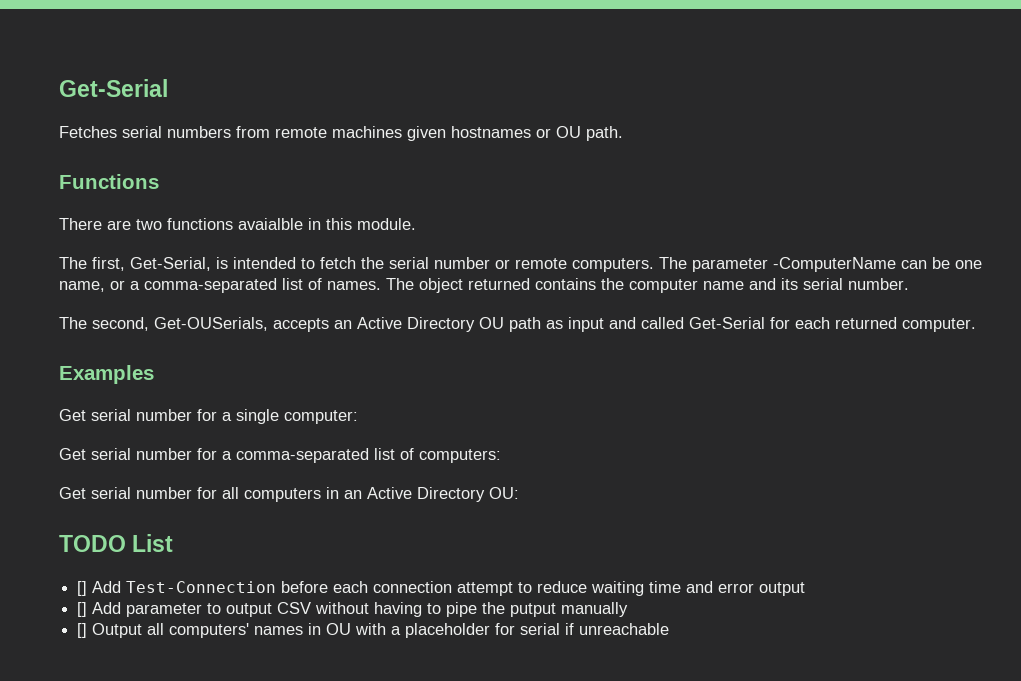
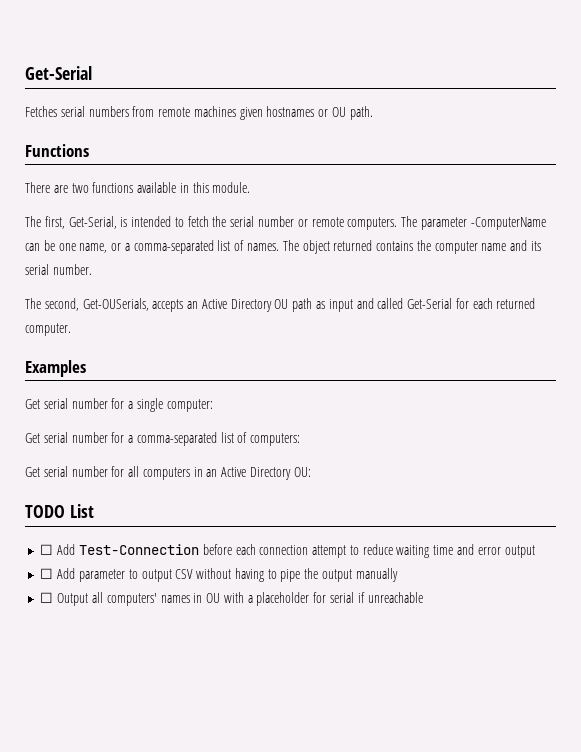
- There are two functions avaialble in this module.
+ There are two functions available in this module.
- [] Add Test-Connection before each connection attempt to reduce waiting time and error output
+ ☐ Add Test-Connection before each connection attempt to reduce waiting time and error output
- [] Add parameter to output CSV without having to pipe the putput manually
+ ☐ Add parameter to output CSV without having to pipe the output manually
- [] Output all computers' names in OU with a placeholder for serial if unreachable
+ ☐ Output all computers' names in OU with a placeholder for serial if unreachable

